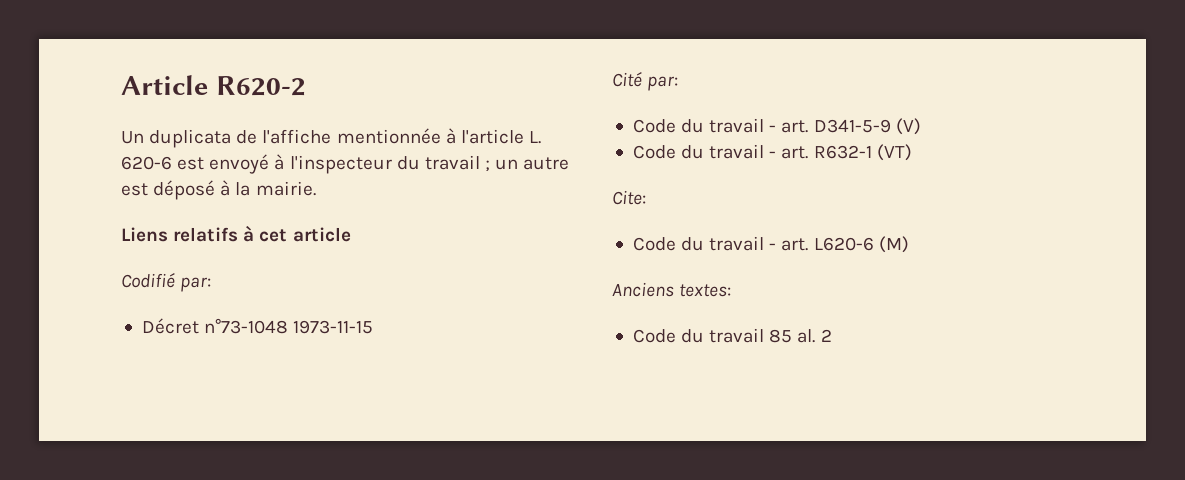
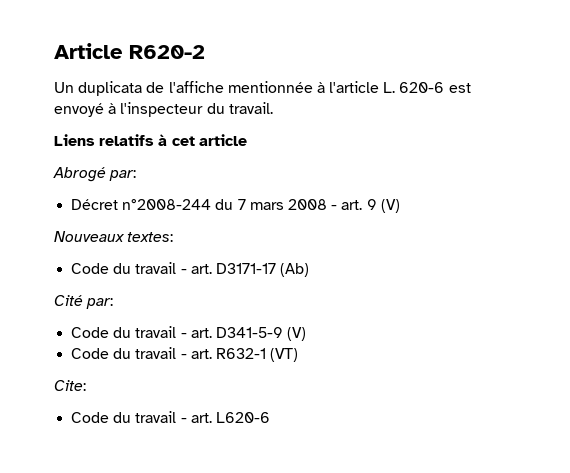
- Un duplicata de l'affiche mentionnée à l'article L. 620-6 est envoyé à l'inspecteur du travail ; un autre est déposé à la mairie.
+ Un duplicata de l'affiche mentionnée à l'article L. 620-6 est envoyé à l'inspecteur du travail.
- Codifié par:
+ Abrogé par:
- Décret n°73-1048 1973-11-15
+ Décret n°2008-244 du 7 mars 2008 - art. 9 (V)
+ Nouveaux textes:
+ Code du travail - art. D3171-17 (Ab)
- Code du travail - art. L620-6 (M)
- Anciens textes:
- Code du travail 85 al. 2
+ Code du travail - art. L620-6

